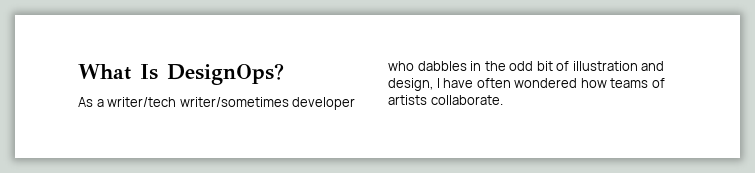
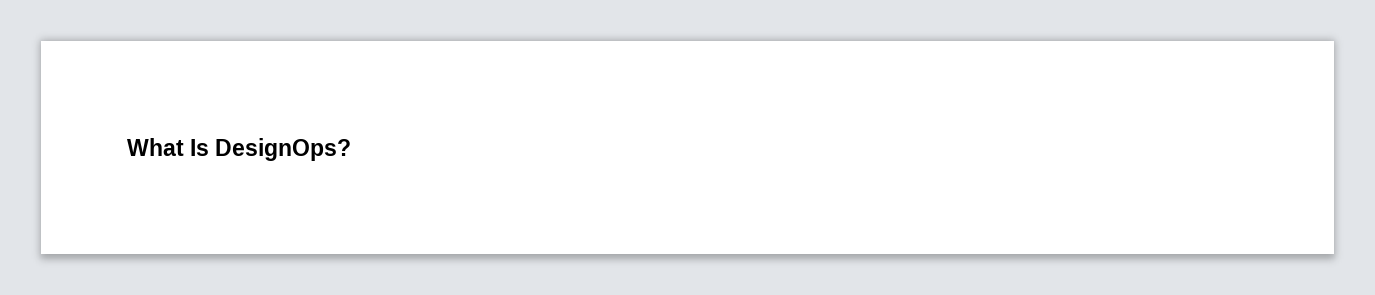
- As a writer/tech writer/sometimes developer who dabbles in the odd bit of illustration and design, I have often wondered how teams of artists collaborate.

